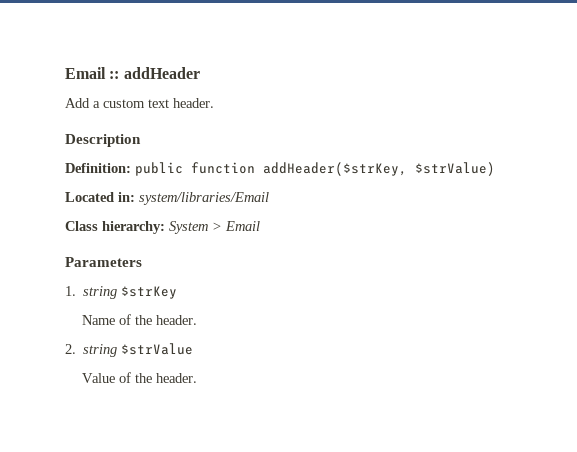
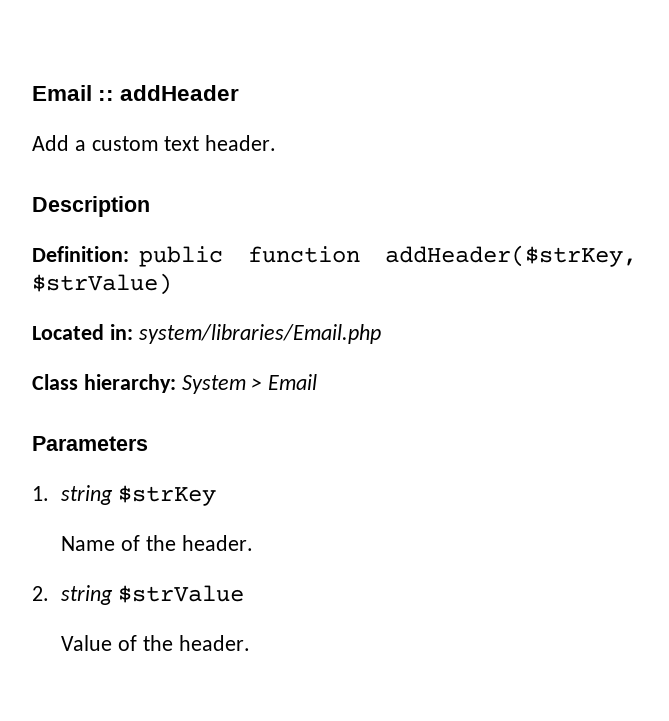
- Located in: system/libraries/Email
+ Located in: system/libraries/Email.php

